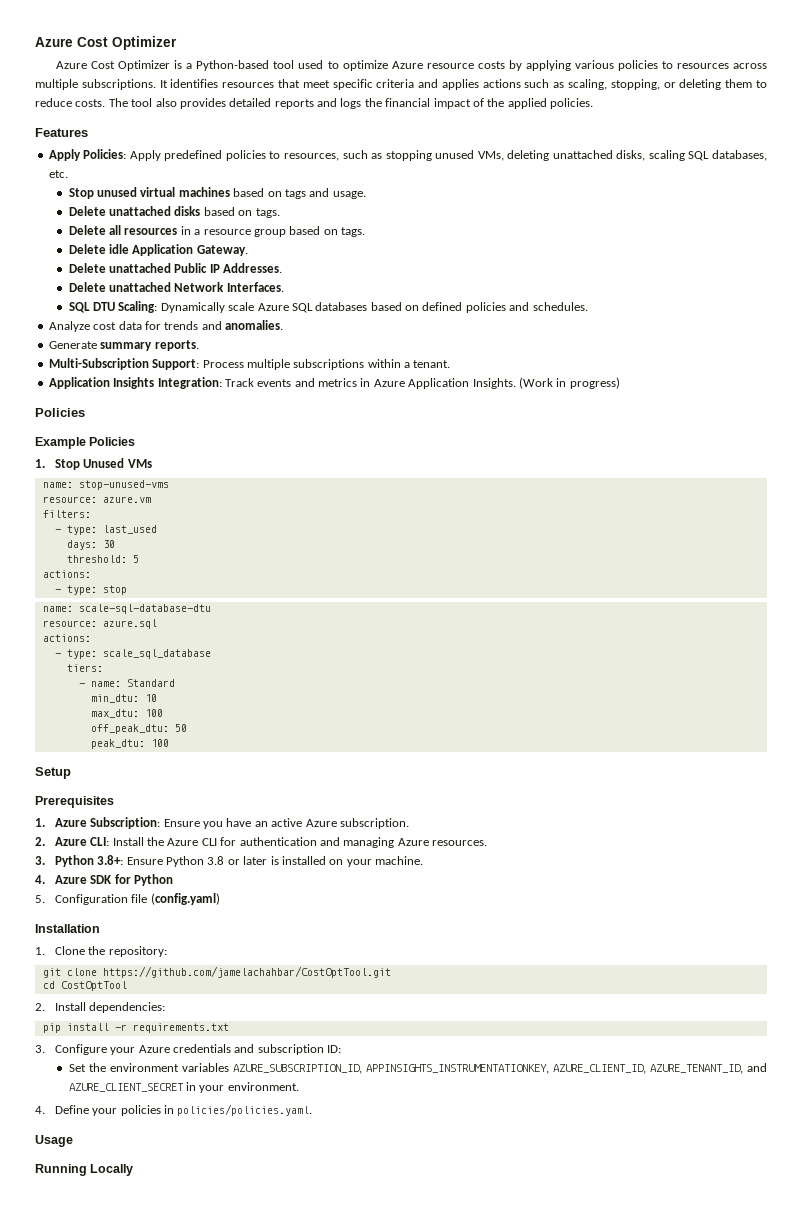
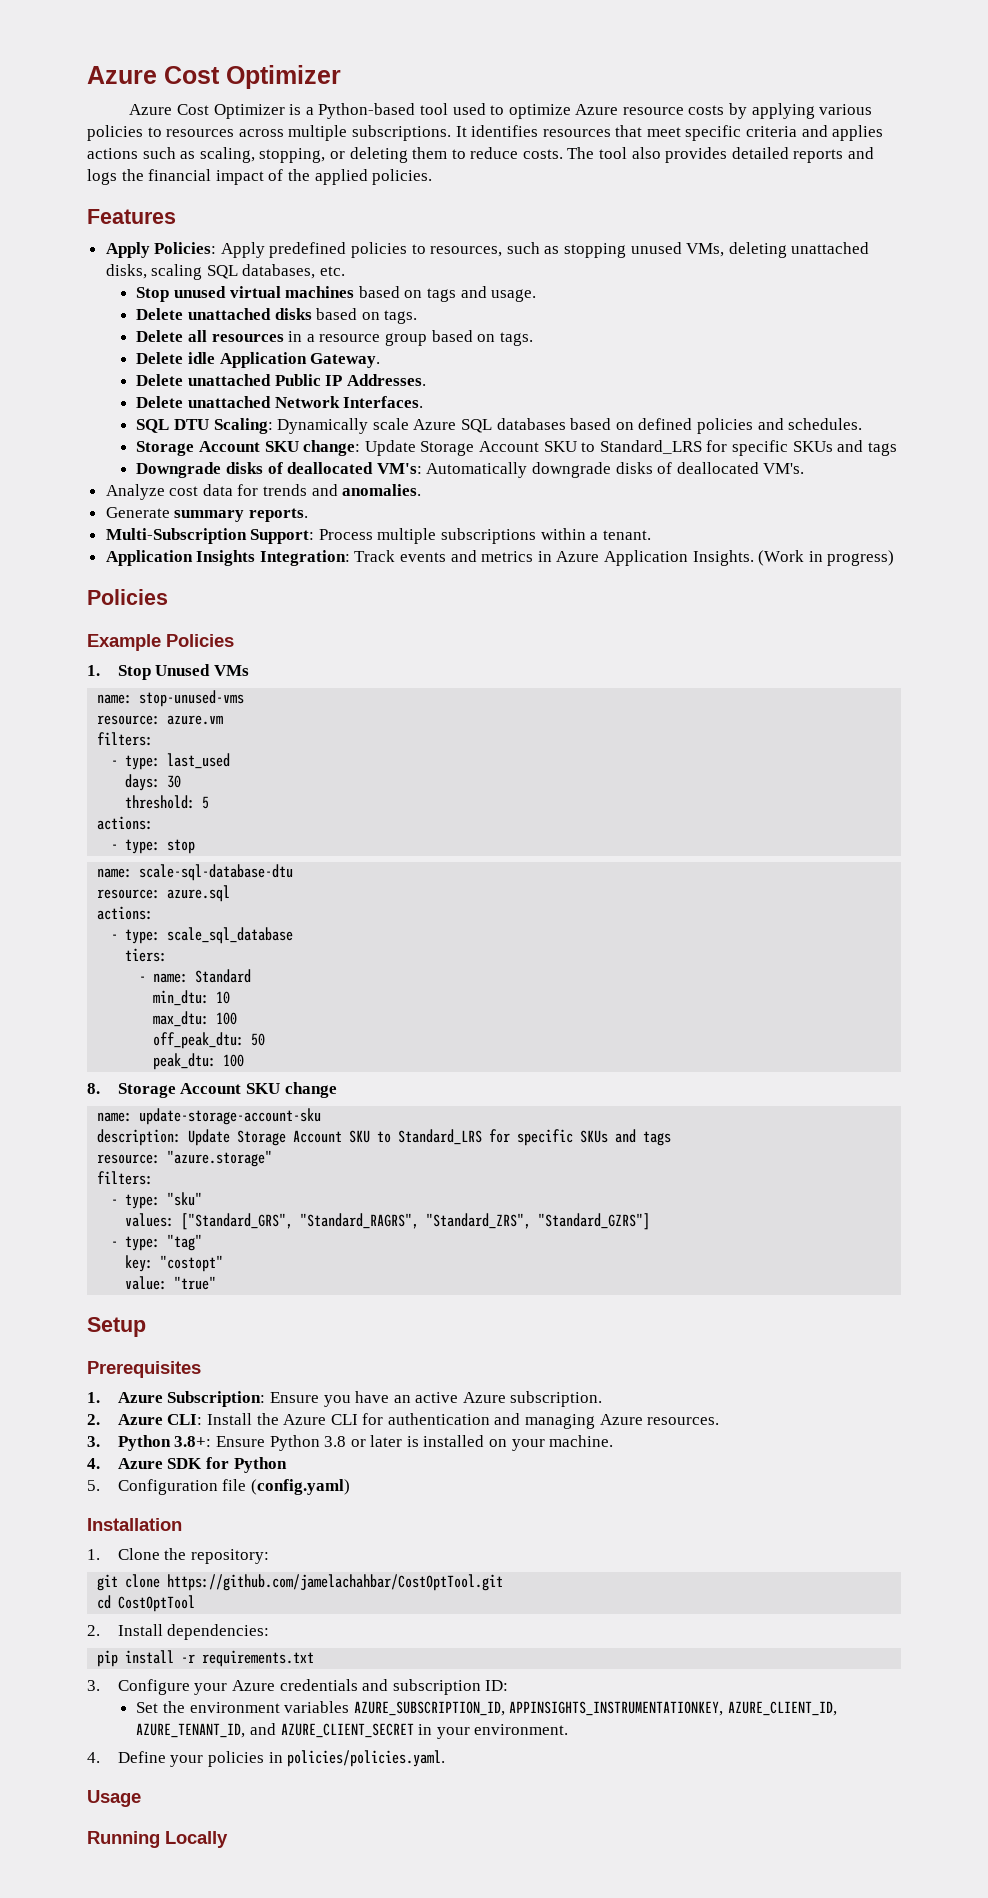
+ Storage Account SKU change: Update Storage Account SKU to Standard_LRS for specific SKUs and tags
+ Downgrade disks of deallocated VM's: Automatically downgrade disks of deallocated VM's.
+ 8. Storage Account SKU change
+ name: update-storage-account-sku
+ description: Update Storage Account SKU to Standard_LRS for specific SKUs and tags
+ resource: "azure.storage"
+ filters:
+ - type: "sku"
+ values: ["Standard_GRS", "Standard_RAGRS", "Standard_ZRS", "Standard_GZRS"]
+ - type: "tag"
+ key: "costopt"
+ value: "true"

